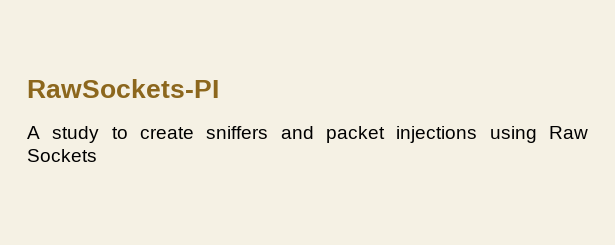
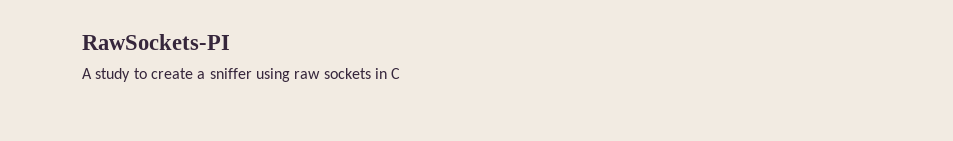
- A study to create sniffers and packet injections using Raw Sockets
+ A study to create a sniffer using raw sockets in C

